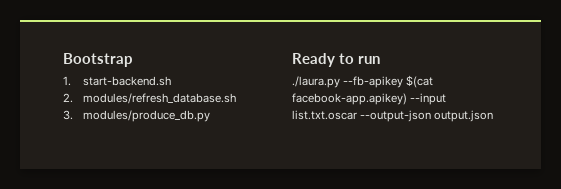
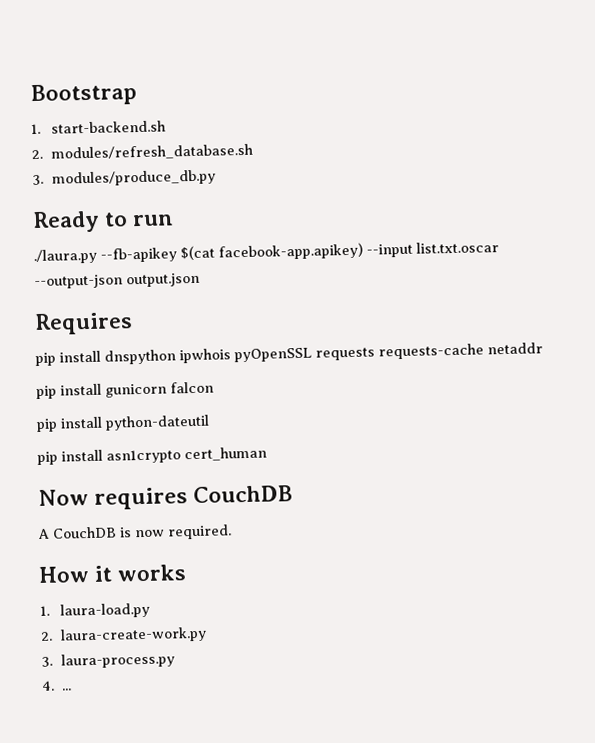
+ Requires
+ pip install dnspython ipwhois pyOpenSSL requests requests-cache netaddr
+ pip install gunicorn falcon
+ pip install python-dateutil
+ pip install asn1crypto cert_human
+ Now requires CouchDB
+ A CouchDB is now required.
+ How it works
+ 1. laura-load.py
+ 2. laura-create-work.py
+ 3. laura-process.py
+ 4. ...

